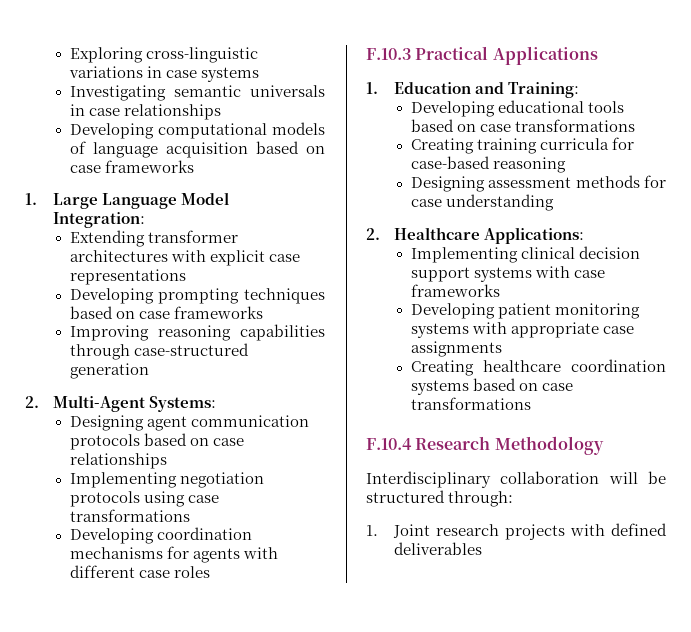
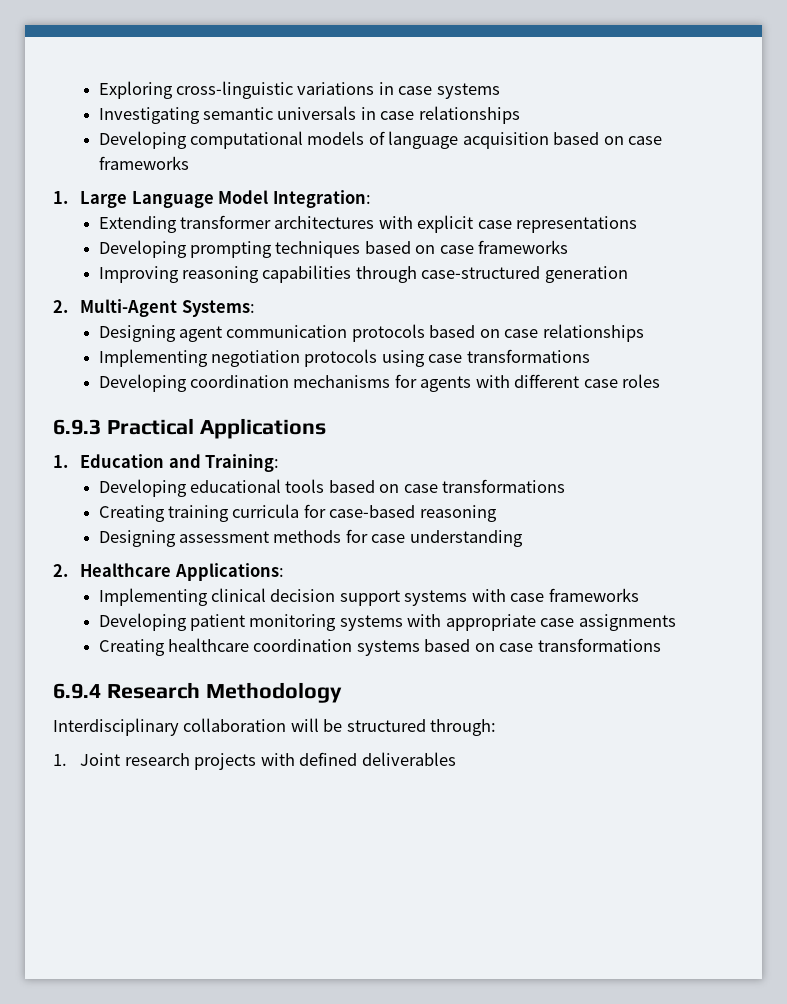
- F.10.3 Practical Applications
+ 6.9.3 Practical Applications
- F.10.4 Research Methodology
+ 6.9.4 Research Methodology

